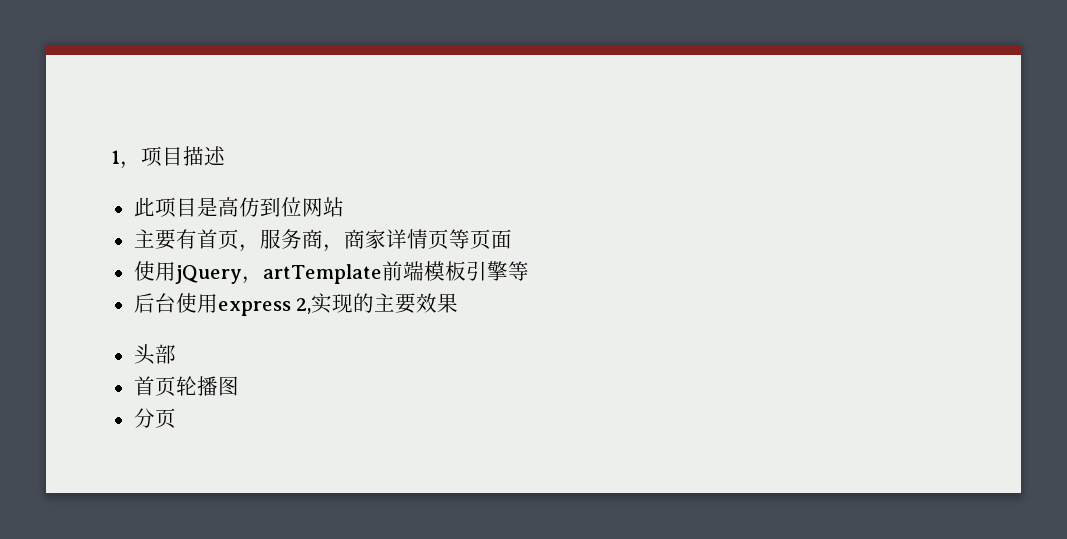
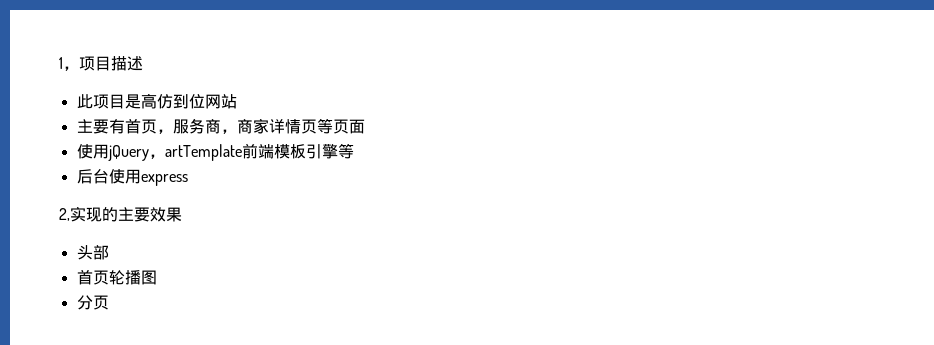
- 后台使用express 2,实现的主要效果
+ 后台使用express
+ 2,实现的主要效果

